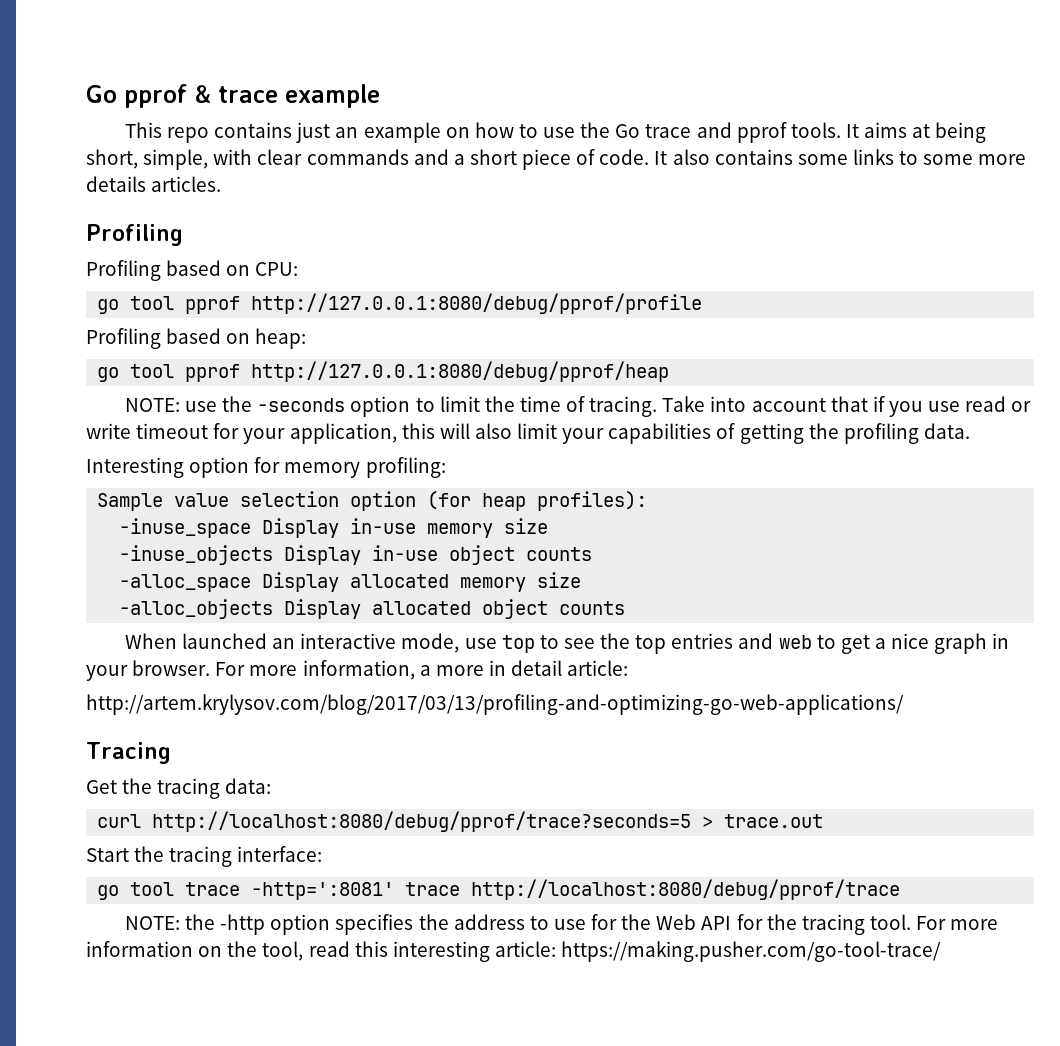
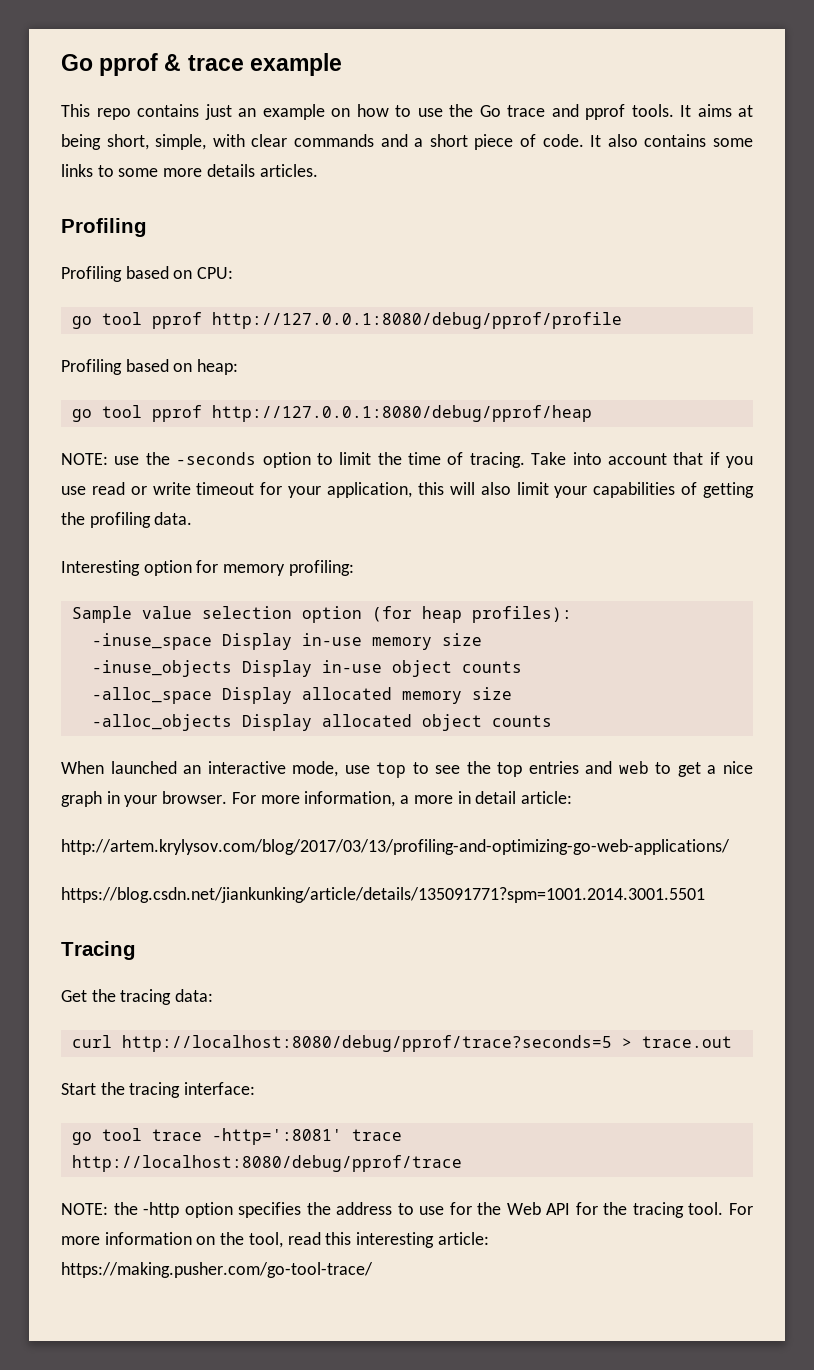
+ https://blog.csdn.net/jiankunking/article/details/135091771?spm=1001.2014.3001.5501

